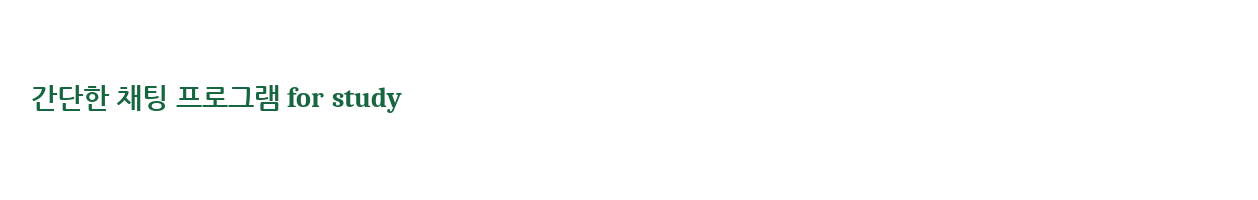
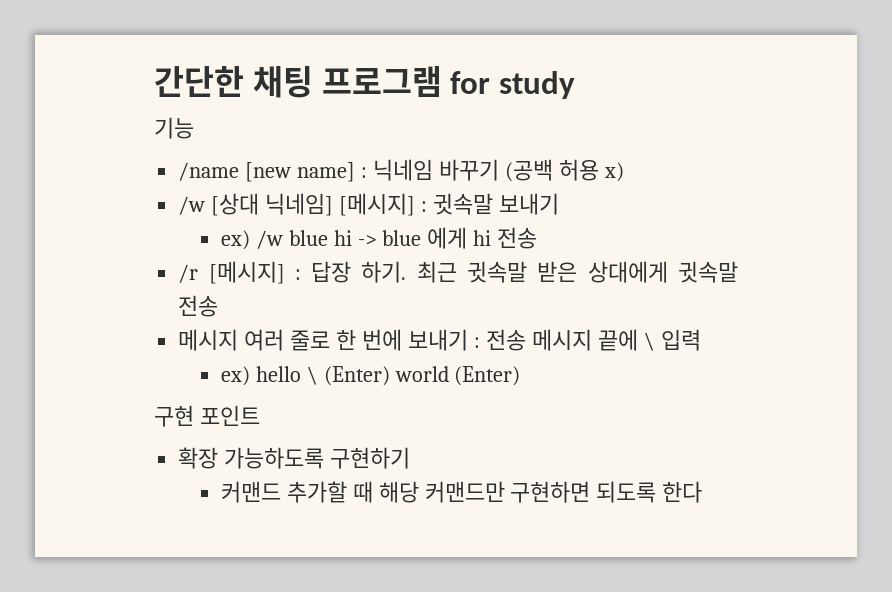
+ 기능
+ /name [new name] : 닉네임 바꾸기 (공백 허용 x)
+ /w [상대 닉네임] [메시지] : 귓속말 보내기
+ ex) /w blue hi -> blue 에게 hi 전송
+ /r [메시지] : 답장 하기. 최근 귓속말 받은 상대에게 귓속말 전송
+ 메시지 여러 줄로 한 번에 보내기 : 전송 메시지 끝에 \ 입력
+ ex) hello \ (Enter) world (Enter)
+ 구현 포인트
+ 확장 가능하도록 구현하기
+ 커맨드 추가할 때 해당 커맨드만 구현하면 되도록 한다

